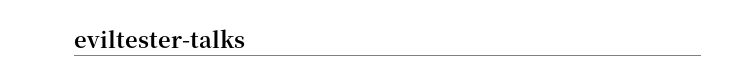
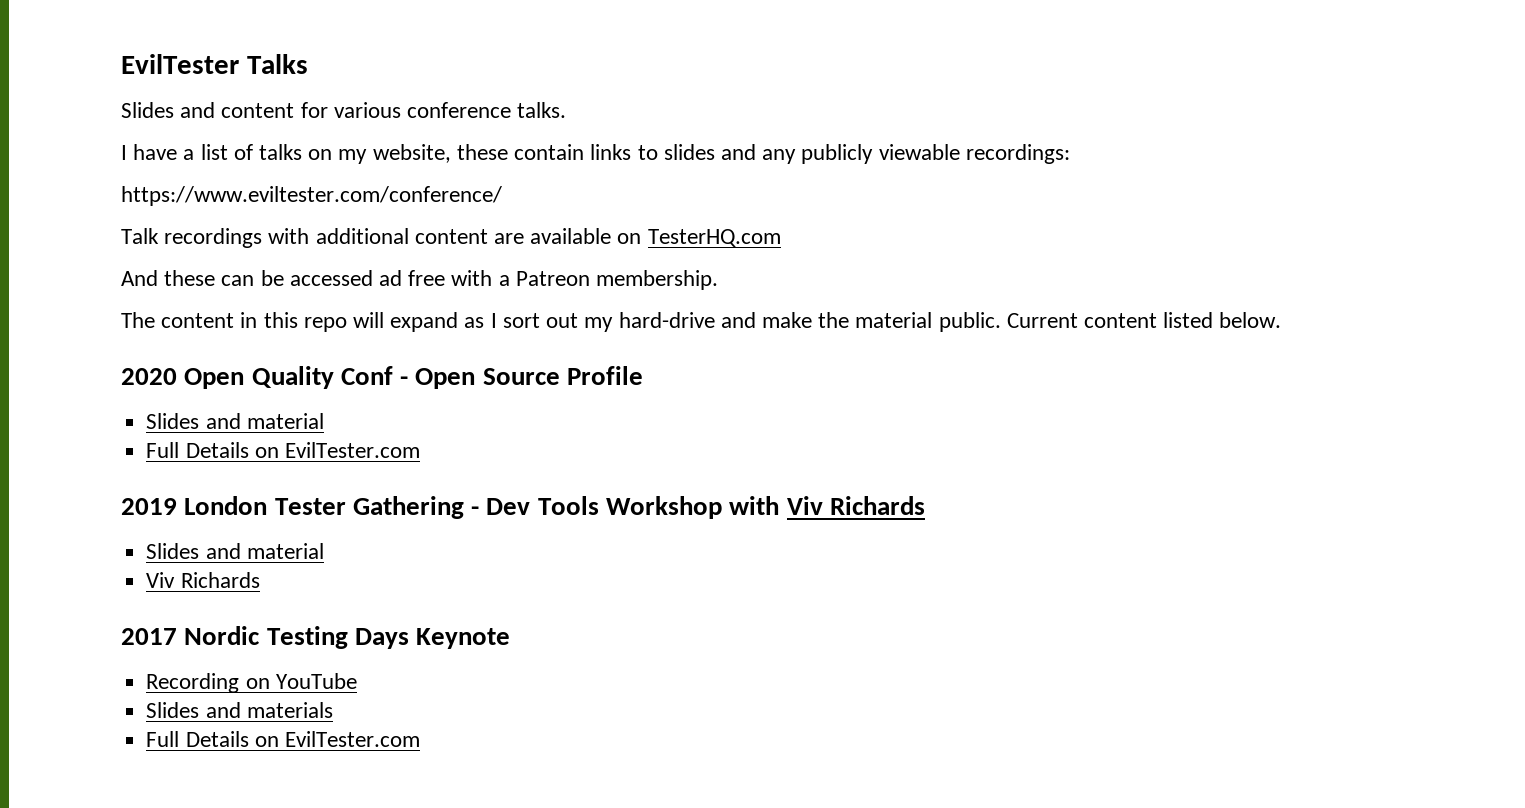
- eviltester-talks
+ EvilTester Talks
+ Slides and content for various conference talks.
+ I have a list of talks on my website, these contain links to slides and any publicly viewable recordings:
+ https://www.eviltester.com/conference/
+ Talk recordings with additional content are available on TesterHQ.com
+ And these can be accessed ad free with a Patreon membership.
+ The content in this repo will expand as I sort out my hard-drive and make the material public. Current content listed below.
+ 2020 Open Quality Conf - Open Source Profile
+ Slides and material
+ Full Details on EvilTester.com
+ 2019 London Tester Gathering - Dev Tools Workshop with Viv Richards
+ Slides and material
+ Viv Richards
+ 2017 Nordic Testing Days Keynote
+ Recording on YouTube
+ Slides and materials
+ Full Details on EvilTester.com

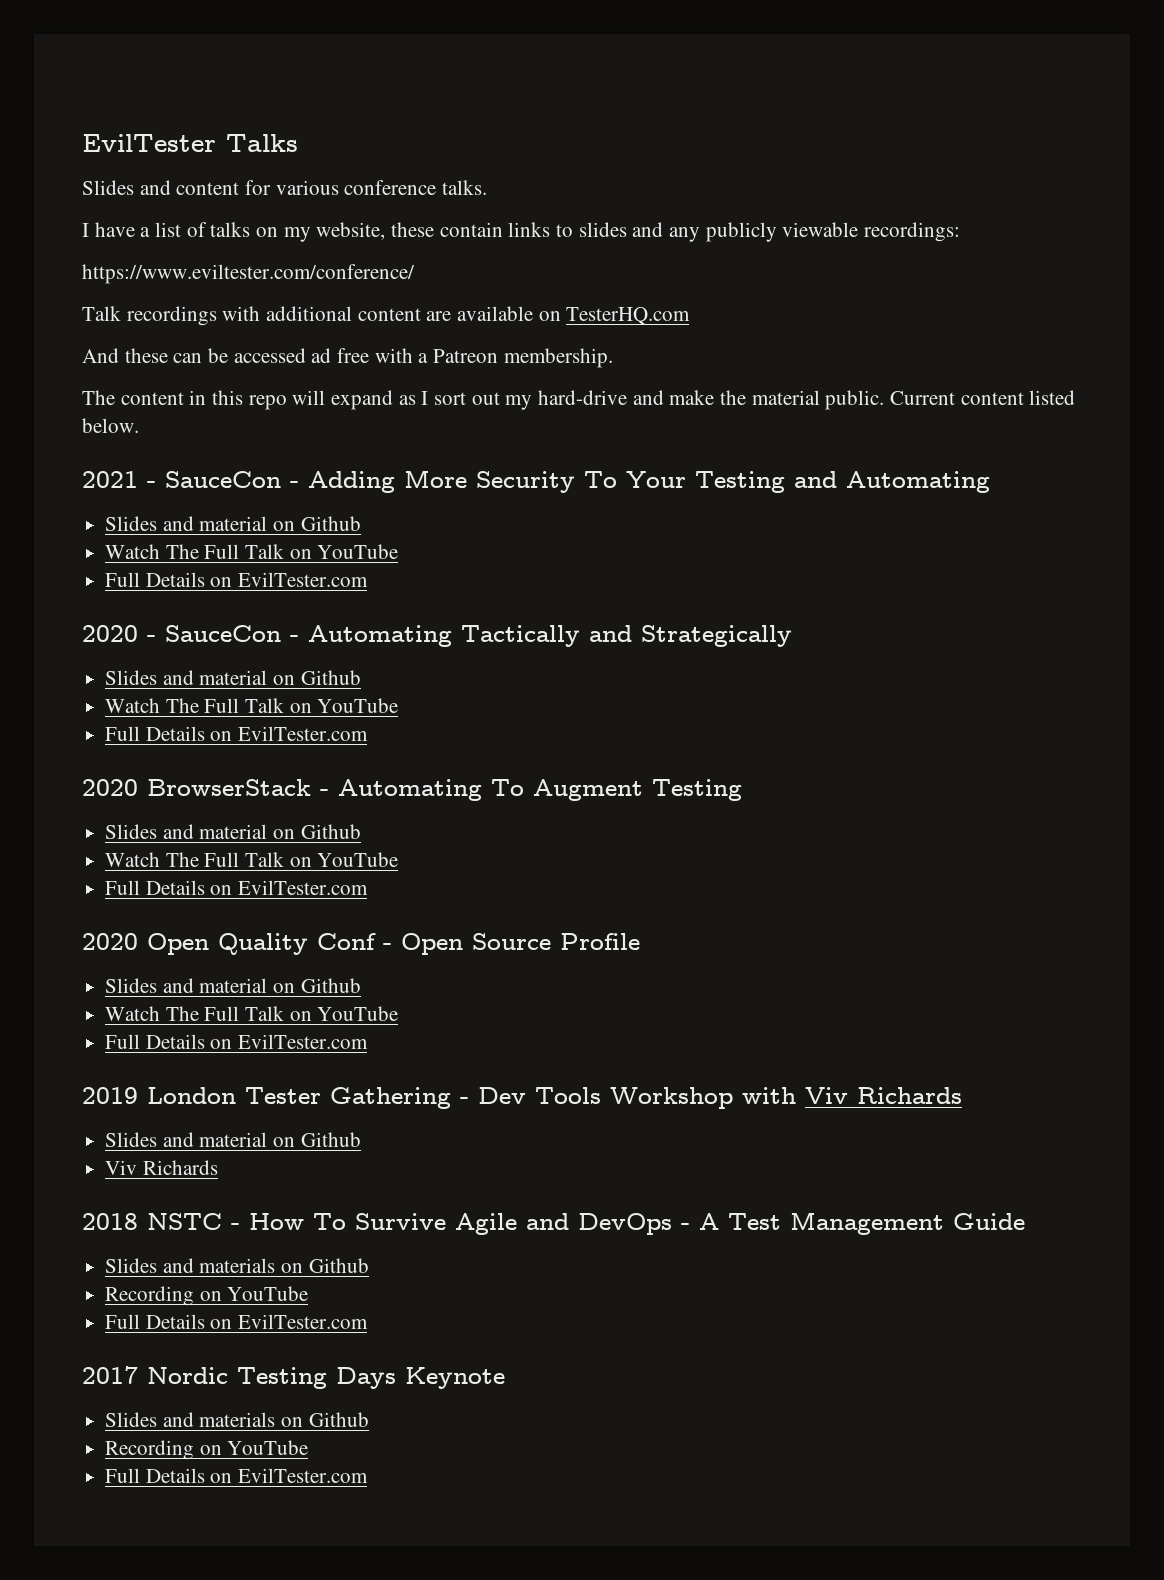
+ 2021 - SauceCon - Adding More Security To Your Testing and Automating
+ Slides and material on Github
+ Watch The Full Talk on YouTube
+ Full Details on EvilTester.com
+ 2020 - SauceCon - Automating Tactically and Strategically
+ Slides and material on Github
+ Watch The Full Talk on YouTube
+ Full Details on EvilTester.com
+ 2020 BrowserStack - Automating To Augment Testing
+ Slides and material on Github
+ Watch The Full Talk on YouTube
+ Full Details on EvilTester.com
  2020 Open Quality Conf - Open Source Profile
- Slides and material
+ Slides and material on Github
+ Watch The Full Talk on YouTube
  2019 London Tester Gathering - Dev Tools Workshop with Viv Richards
- Slides and material
+ Slides and material on Github
  Viv Richards
+ 2018 NSTC - How To Survive Agile and DevOps - A Test Management Guide
+ Slides and materials on Github
+ Recording on YouTube
+ Full Details on EvilTester.com
  2017 Nordic Testing Days Keynote
+ Slides and materials on Github
  Recording on YouTube
- Slides and materials

